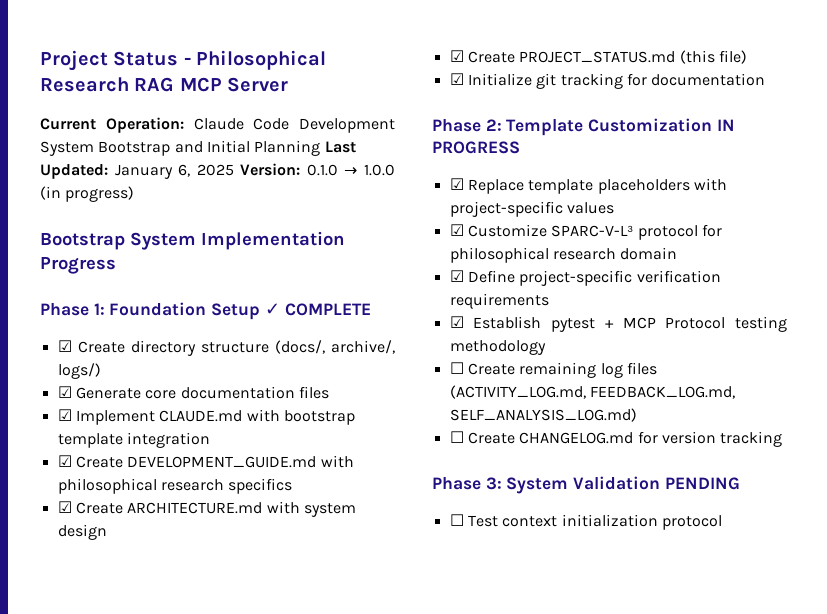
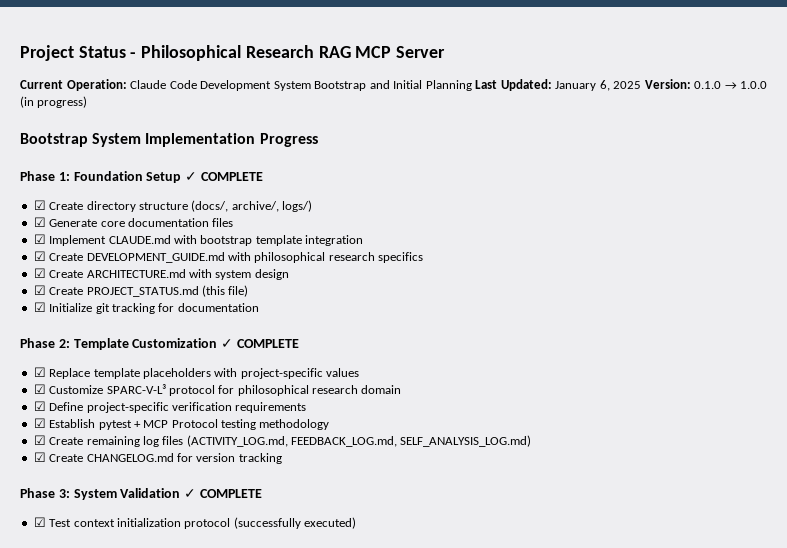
- Phase 2: Template Customization IN PROGRESS
+ Phase 2: Template Customization ✓ COMPLETE
- ☐ Create remaining log files (ACTIVITY_LOG.md, FEEDBACK_LOG.md, SELF_ANALYSIS_LOG.md)
+ ☑ Create remaining log files (ACTIVITY_LOG.md, FEEDBACK_LOG.md, SELF_ANALYSIS_LOG.md)
- ☐ Create CHANGELOG.md for version tracking
+ ☑ Create CHANGELOG.md for version tracking
- Phase 3: System Validation PENDING
- ☐ Test context initialization protocol
+ Phase 3: System Validation ✓ COMPLETE
+ ☑ Test context initialization protocol (successfully executed)

